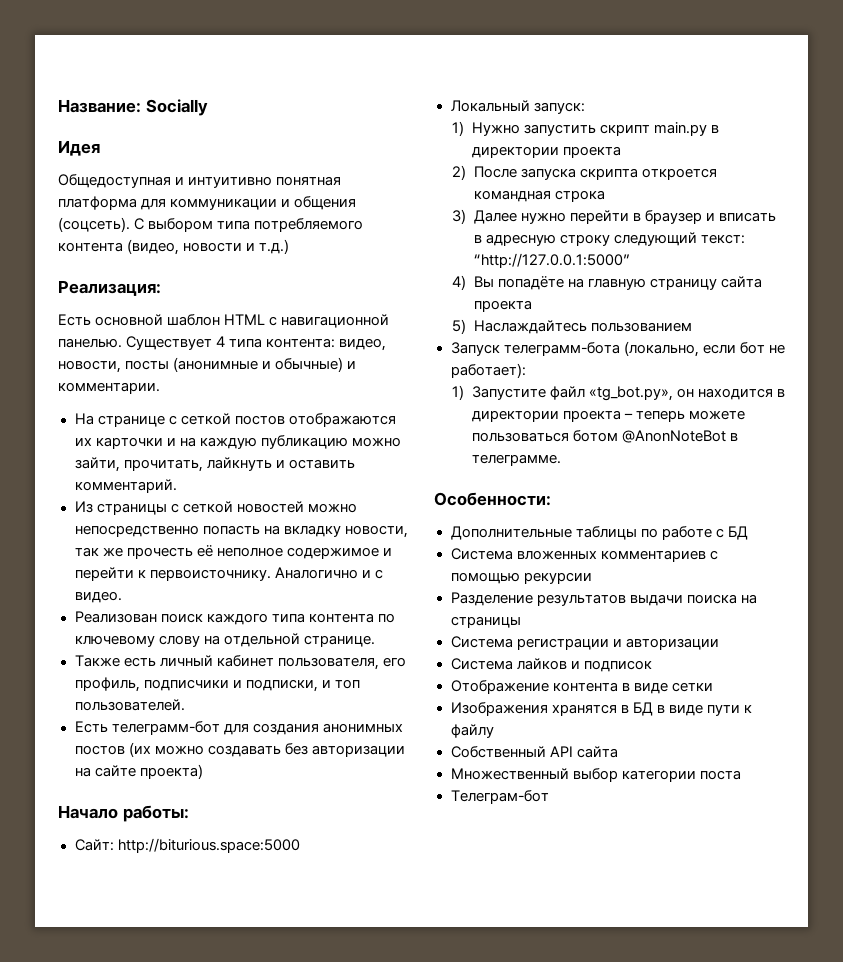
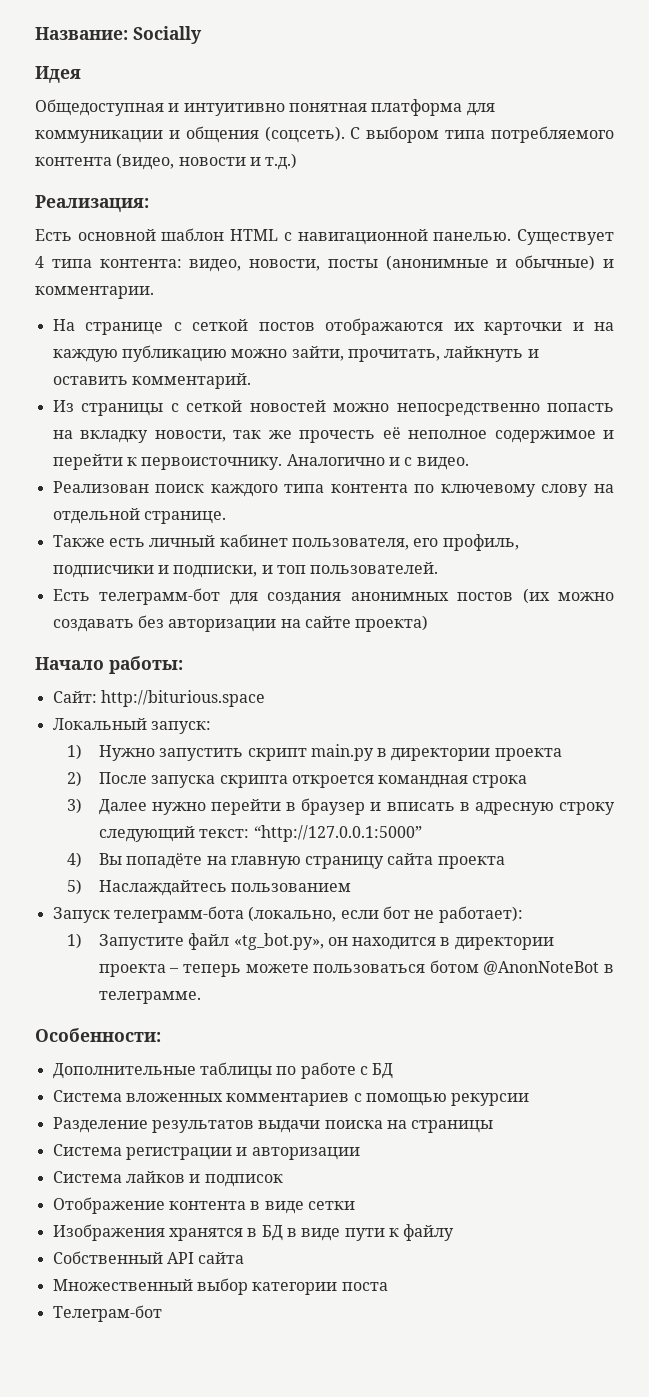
- Сайт: http://biturious.space:5000
+ Сайт: http://biturious.space

